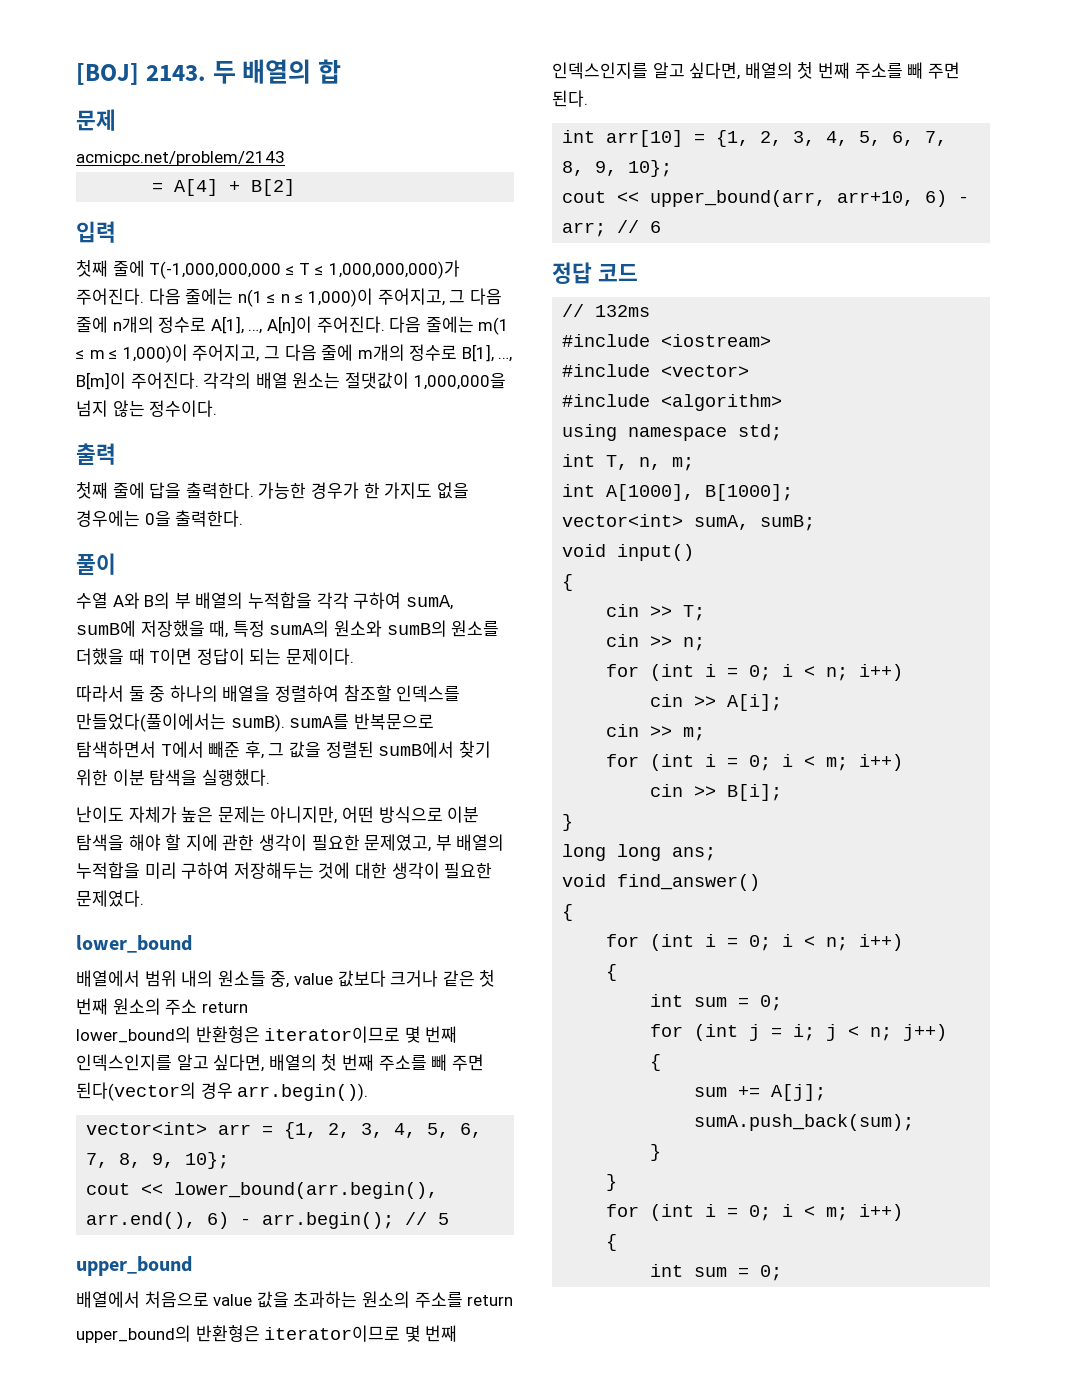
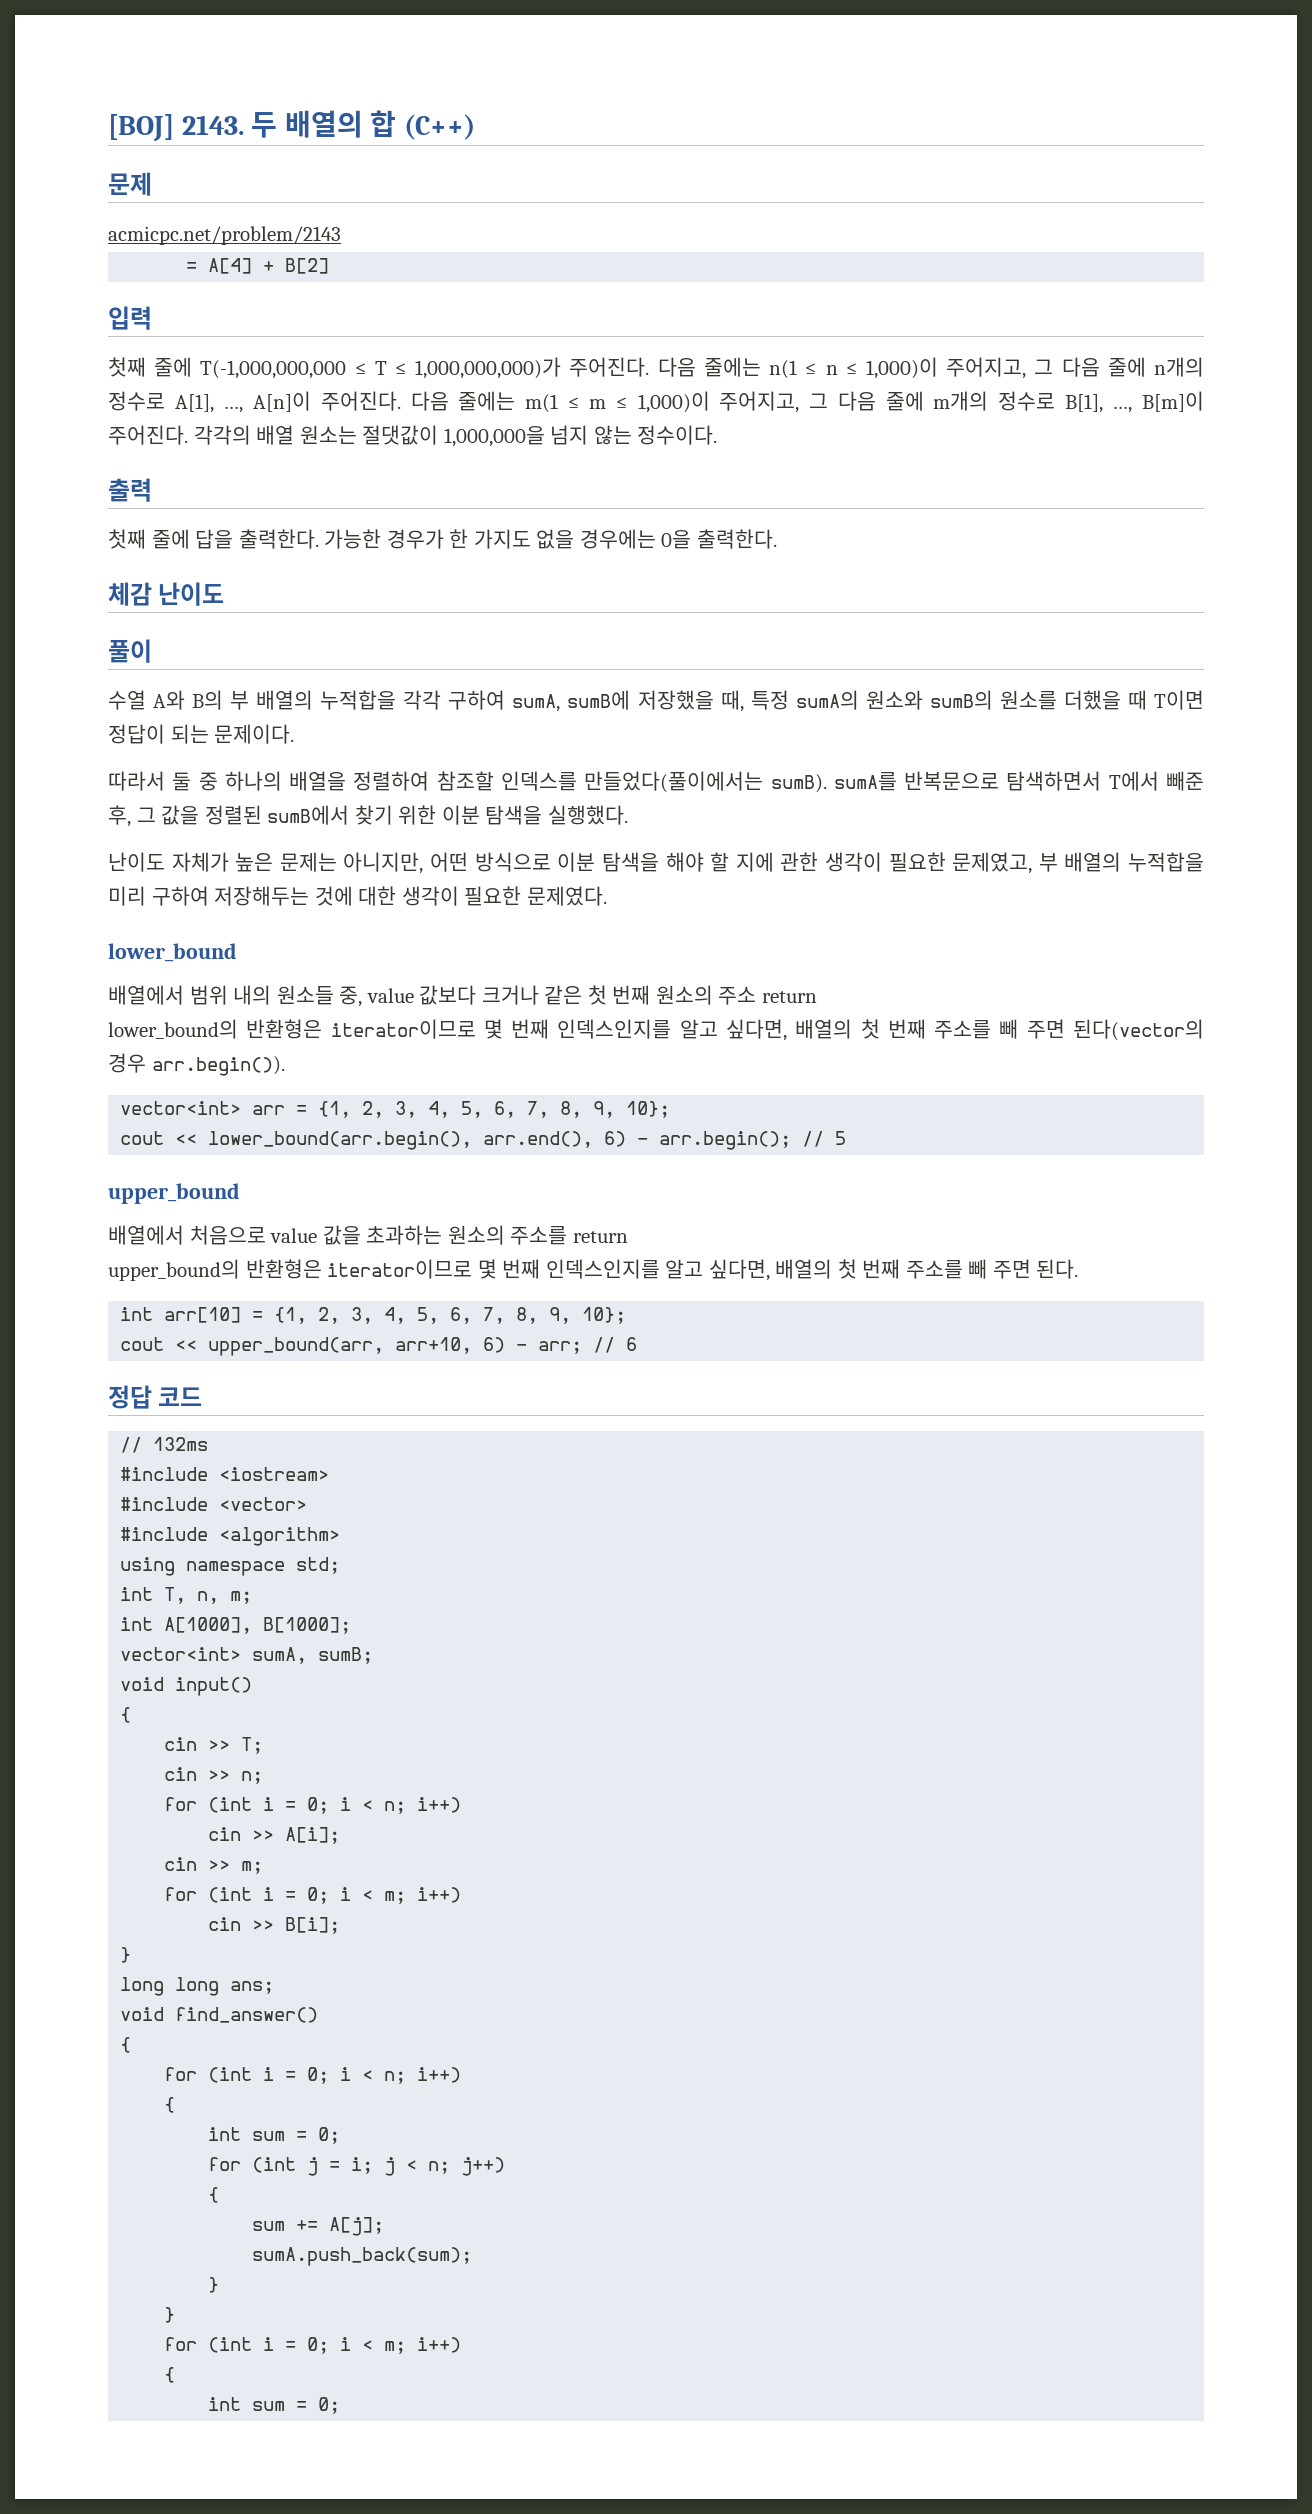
- 두 배열의 합
+ 두 배열의 합 (C++)
+ 체감 난이도

